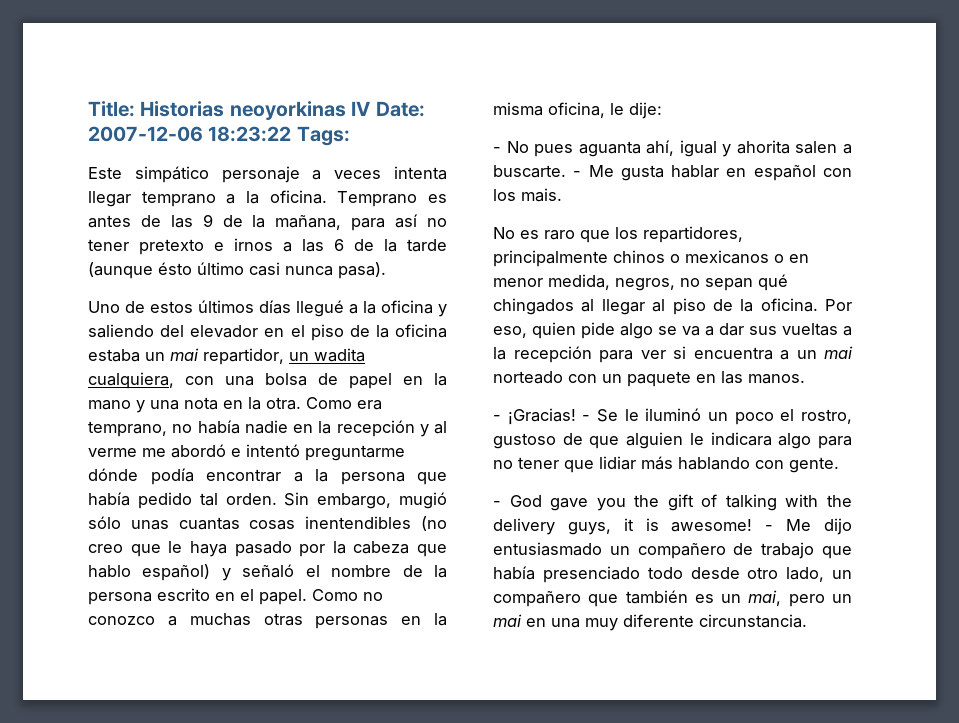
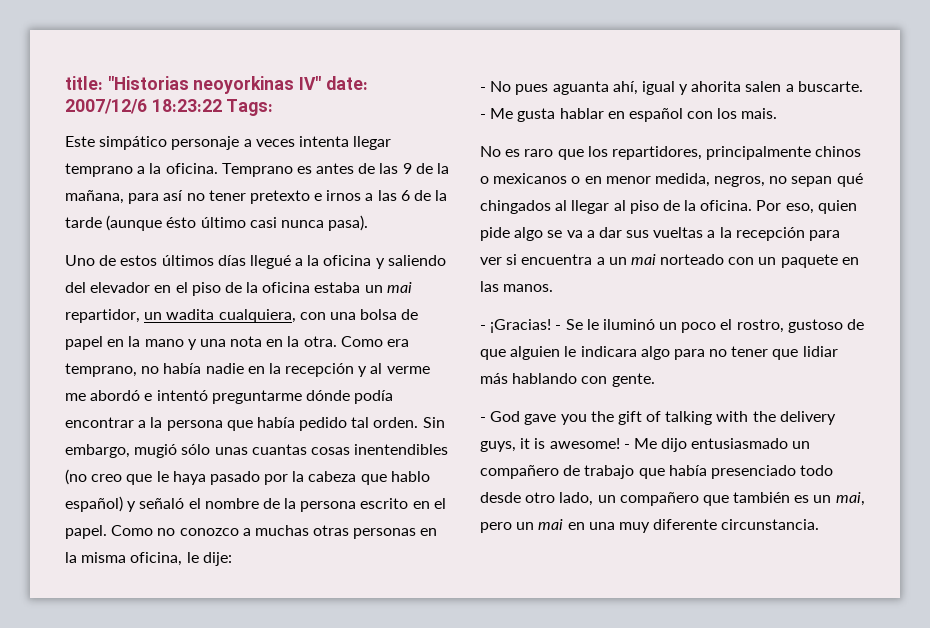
- Title: Historias neoyorkinas IV Date: 2007-12-06 18:23:22 Tags:
+ title: "Historias neoyorkinas IV" date: 2007/12/6 18:23:22 Tags:

